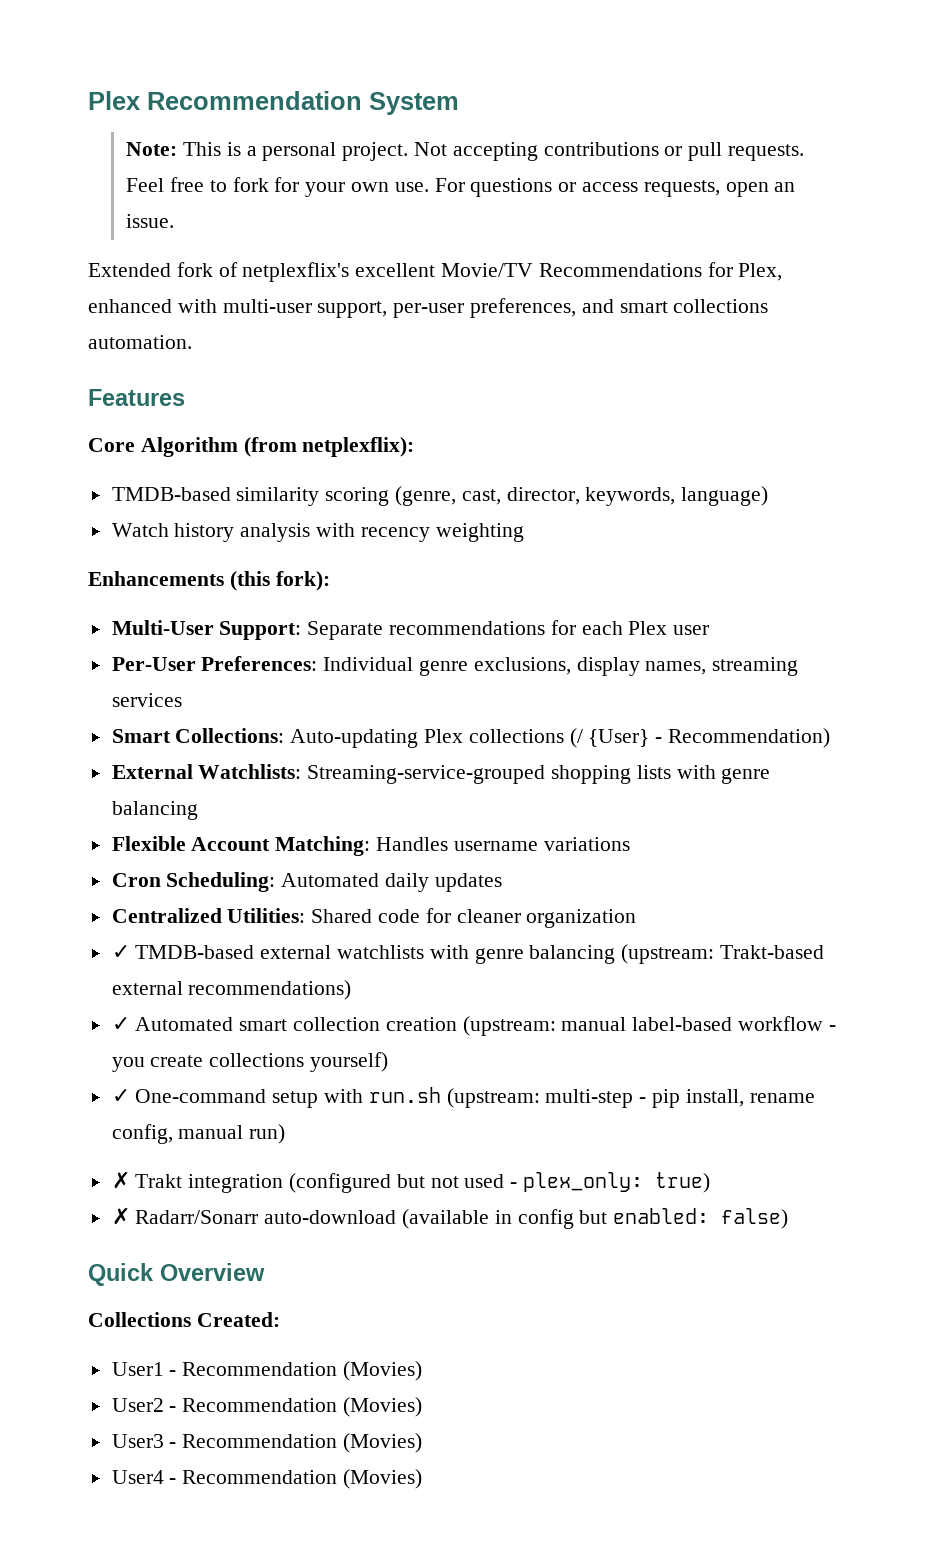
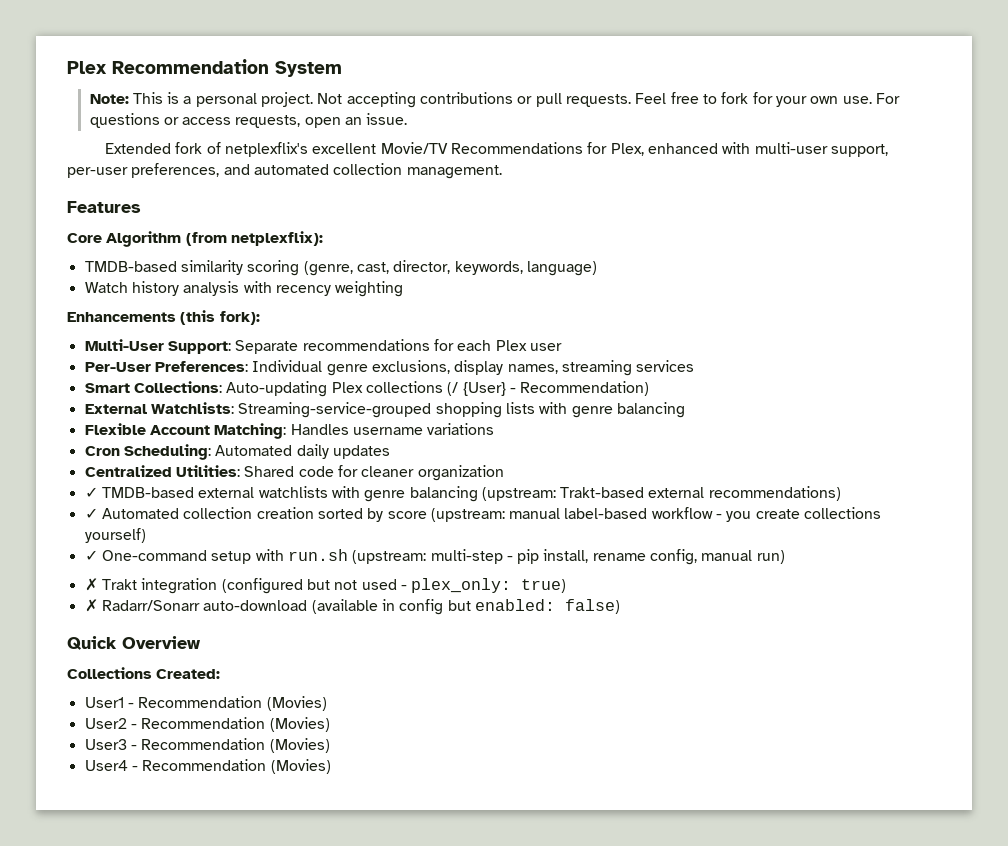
- Extended fork of netplexflix's excellent Movie/TV Recommendations for Plex, enhanced with multi-user support, per-user preferences, and smart collections automation.
+ Extended fork of netplexflix's excellent Movie/TV Recommendations for Plex, enhanced with multi-user support, per-user preferences, and automated collection management.
- ✓ Automated smart collection creation (upstream: manual label-based workflow - you create collections yourself)
+ ✓ Automated collection creation sorted by score (upstream: manual label-based workflow - you create collections yourself)

